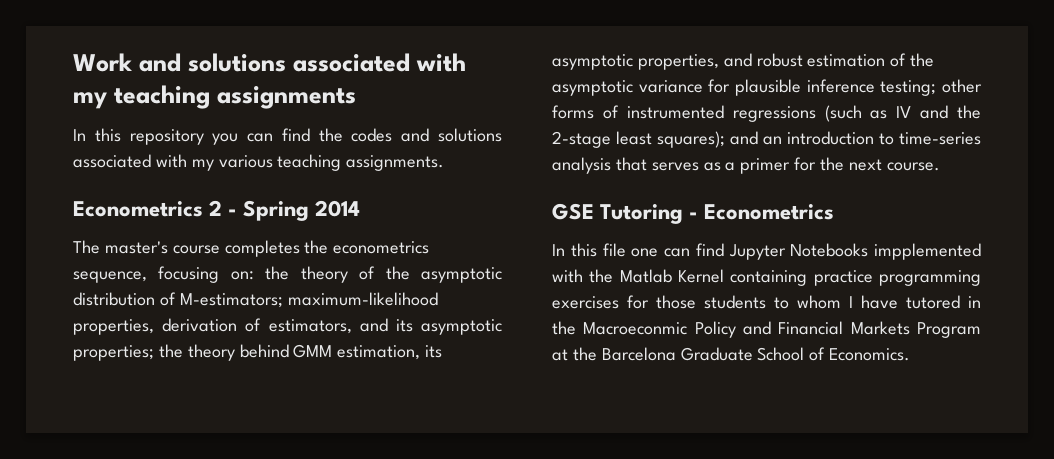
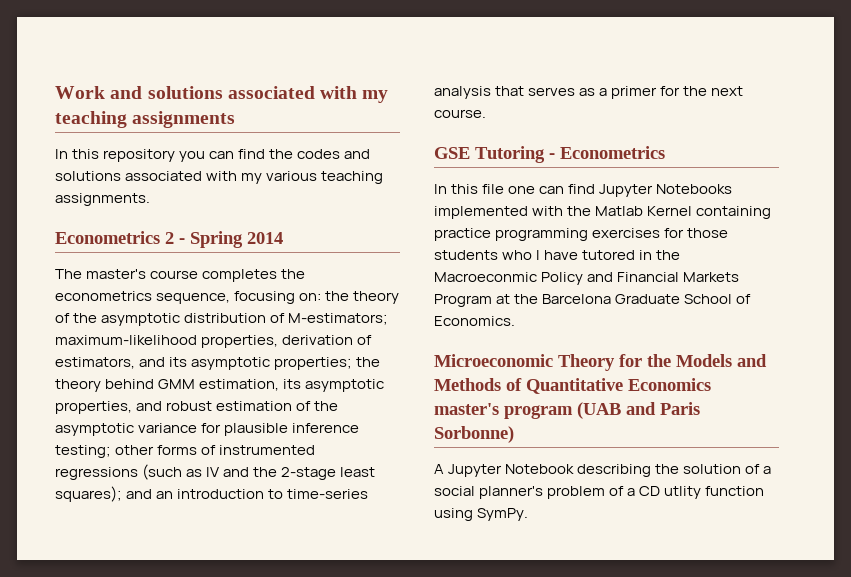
- In this file one can find Jupyter Notebooks impplemented with the Matlab Kernel containing practice programming exercises for those students to whom I have tutored in the Macroeconmic Policy and Financial Markets Program at the Barcelona Graduate School of Economics.
+ In this file one can find Jupyter Notebooks implemented with the Matlab Kernel containing practice programming exercises for those students who I have tutored in the Macroeconmic Policy and Financial Markets Program at the Barcelona Graduate School of Economics.
+ Microeconomic Theory for the Models and Methods of Quantitative Economics master's program (UAB and Paris Sorbonne)
+ A Jupyter Notebook describing the solution of a social planner's problem of a CD utlity function using SymPy.

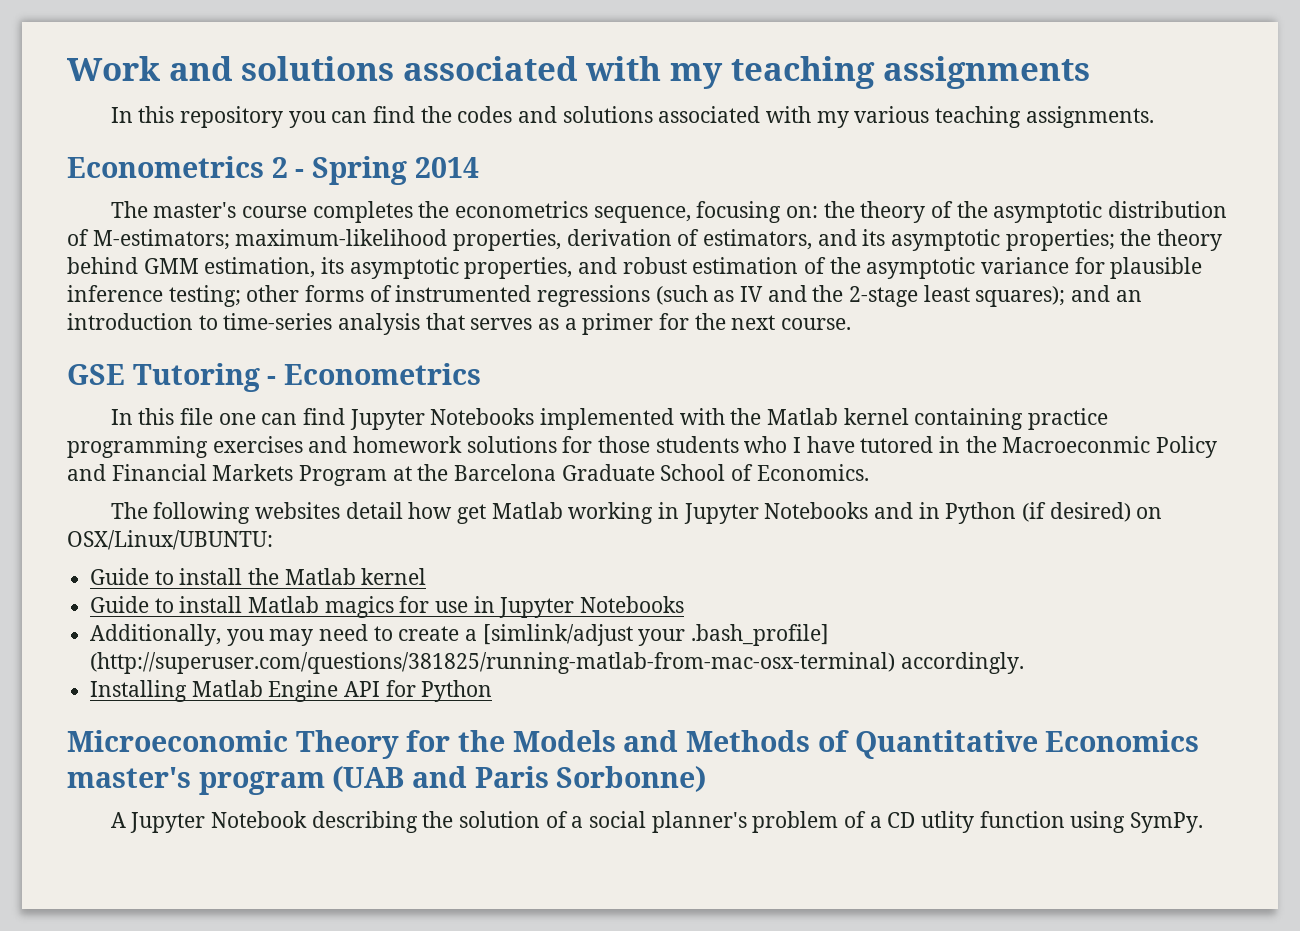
- In this file one can find Jupyter Notebooks implemented with the Matlab Kernel containing practice programming exercises for those students who I have tutored in the Macroeconmic Policy and Financial Markets Program at the Barcelona Graduate School of Economics.
+ In this file one can find Jupyter Notebooks implemented with the Matlab kernel containing practice programming exercises and homework solutions for those students who I have tutored in the Macroeconmic Policy and Financial Markets Program at the Barcelona Graduate School of Economics.
+ The following websites detail how get Matlab working in Jupyter Notebooks and in Python (if desired) on OSX/Linux/UBUNTU:
+ Guide to install the Matlab kernel
+ Guide to install Matlab magics for use in Jupyter Notebooks
+ Additionally, you may need to create a [simlink/adjust your .bash_profile] (http://superuser.com/questions/381825/running-matlab-from-mac-osx-terminal) accordingly.
+ Installing Matlab Engine API for Python

